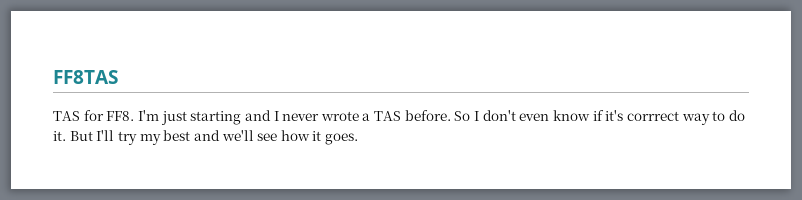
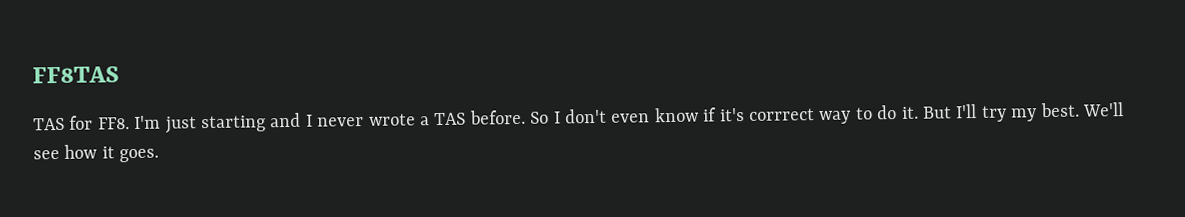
- But I'll try my best and we'll see how it goes.
+ But I'll try my best. We'll see how it goes.

